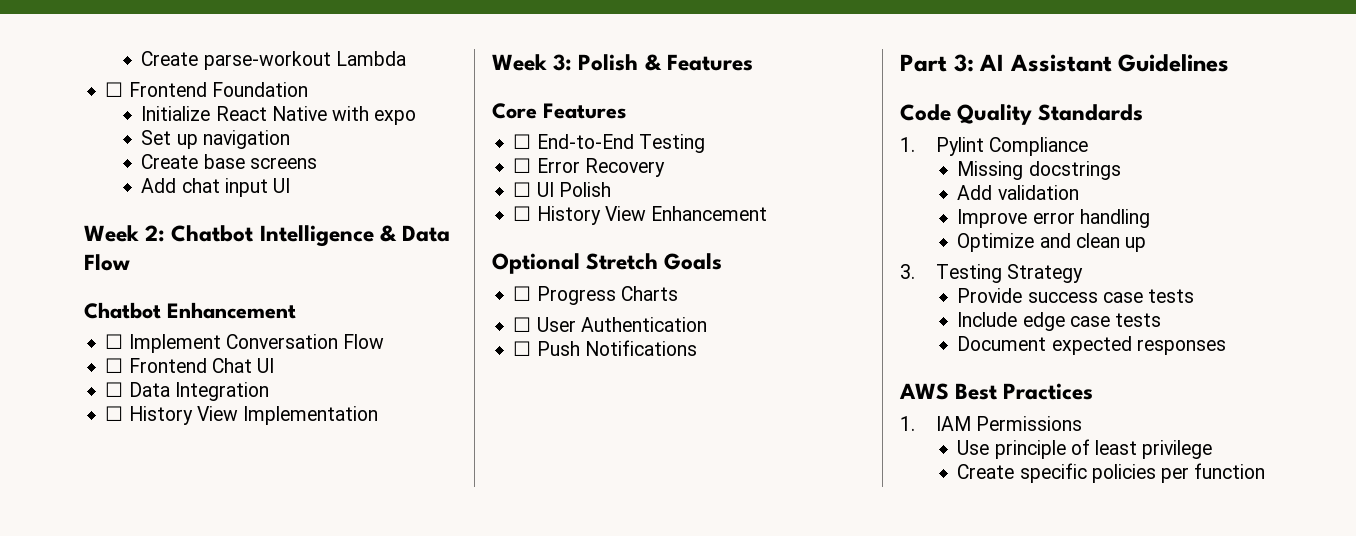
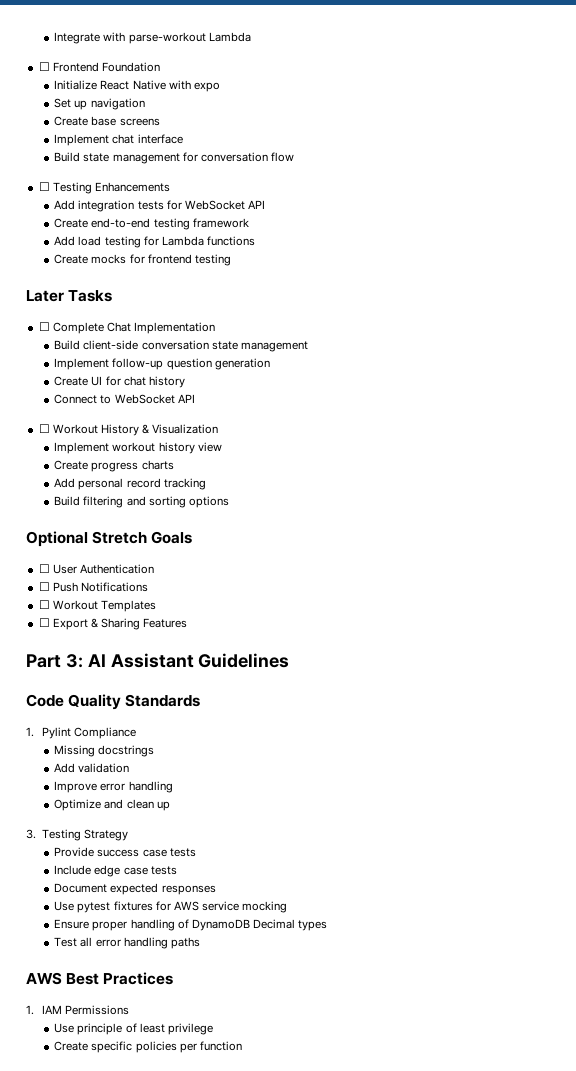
- Create parse-workout Lambda
+ Integrate with parse-workout Lambda
- Add chat input UI
- Week 2: Chatbot Intelligence & Data Flow
- Chatbot Enhancement
- ☐ Implement Conversation Flow
- ☐ Frontend Chat UI
- ☐ Data Integration
- ☐ History View Implementation
- Week 3: Polish & Features
- Core Features
- ☐ End-to-End Testing
- ☐ Error Recovery
- ☐ UI Polish
- ☐ History View Enhancement
+ Implement chat interface
+ Build state management for conversation flow
+ ☐ Testing Enhancements
+ Add integration tests for WebSocket API
+ Create end-to-end testing framework
+ Add load testing for Lambda functions
+ Create mocks for frontend testing
+ Later Tasks
+ ☐ Complete Chat Implementation
+ Build client-side conversation state management
+ Implement follow-up question generation
+ Create UI for chat history
+ Connect to WebSocket API
+ ☐ Workout History & Visualization
+ Implement workout history view
+ Create progress charts
+ Add personal record tracking
+ Build filtering and sorting options
- ☐ Progress Charts
+ ☐ Workout Templates
+ ☐ Export & Sharing Features
+ Use pytest fixtures for AWS service mocking
+ Ensure proper handling of DynamoDB Decimal types
+ Test all error handling paths

